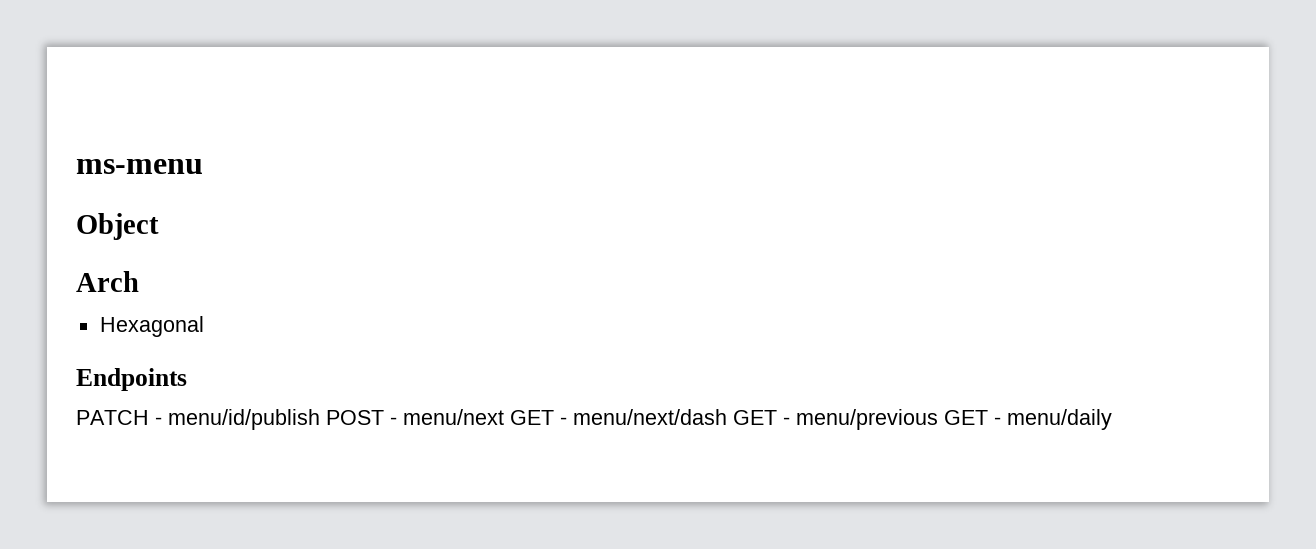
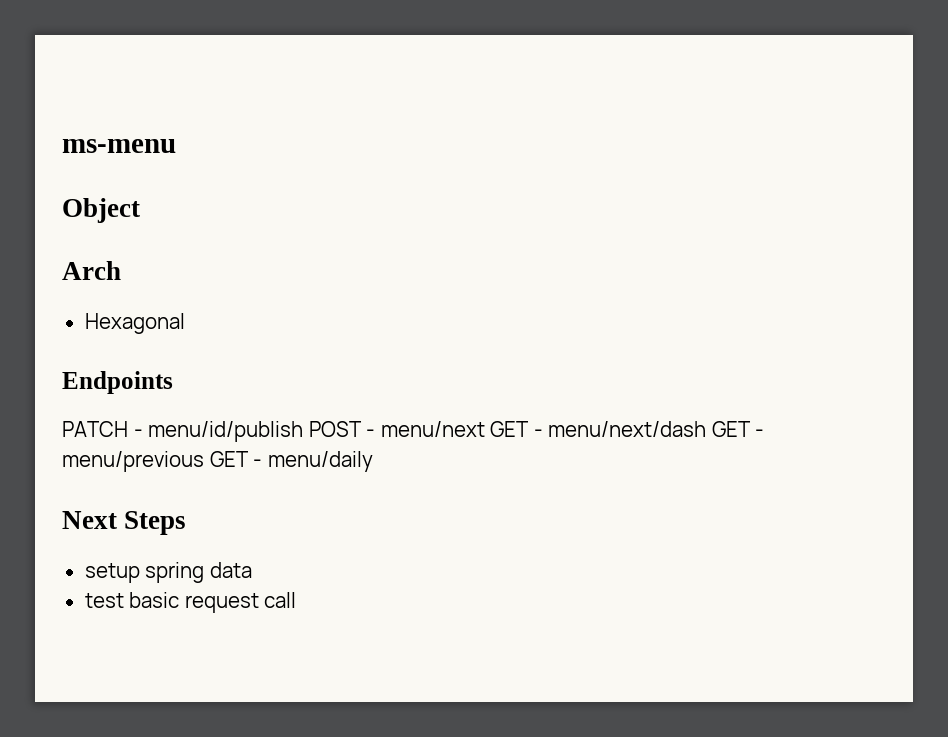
+ Next Steps
+ setup spring data
+ test basic request call

